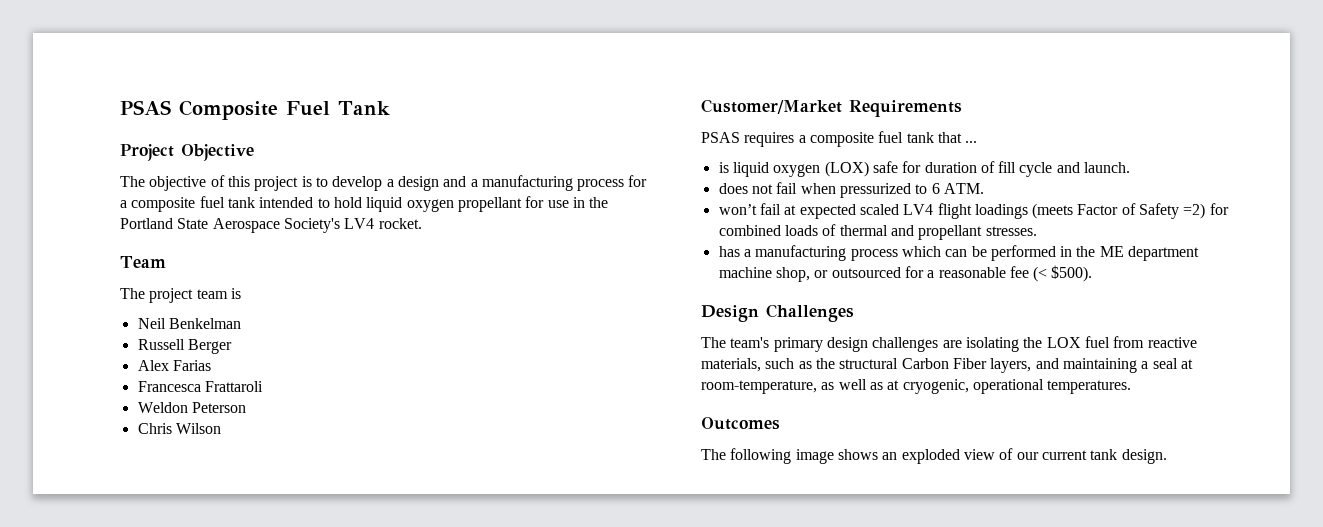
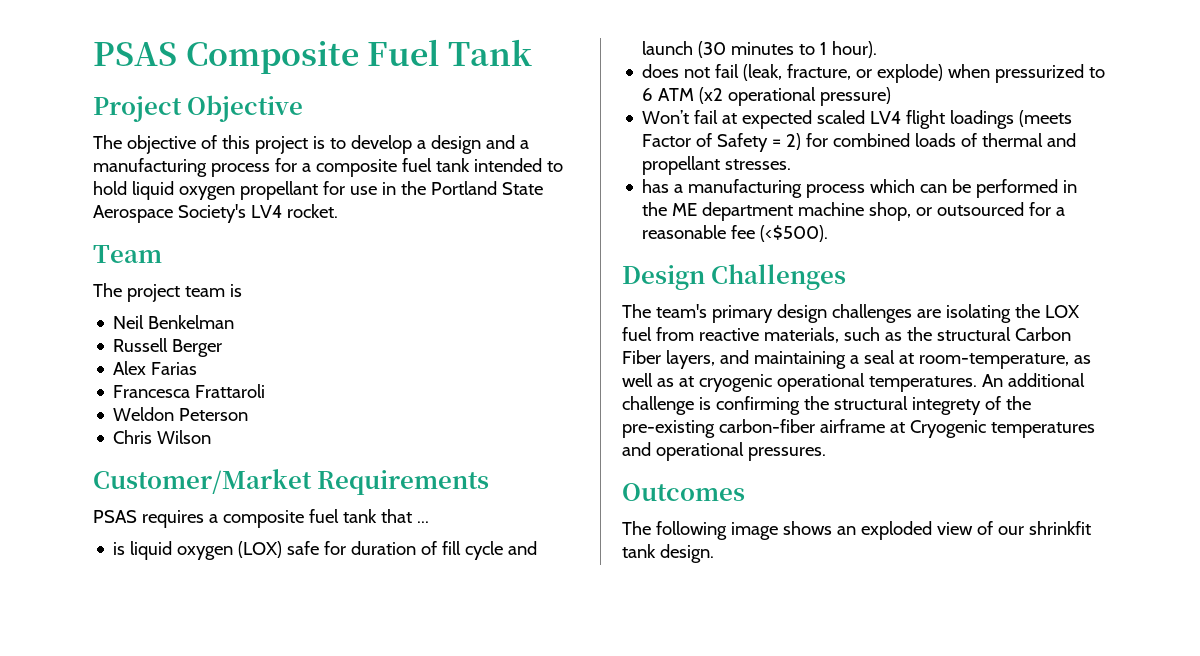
- is liquid oxygen (LOX) safe for duration of fill cycle and launch.
- does not fail when pressurized to 6 ATM.
- won’t fail at expected scaled LV4 flight loadings (meets Factor of Safety =2) for combined loads of thermal and propellant stresses.
+ is liquid oxygen (LOX) safe for duration of fill cycle and launch (30 minutes to 1 hour).
+ does not fail (leak, fracture, or explode) when pressurized to 6 ATM (x2 operational pressure)
+ Won’t fail at expected scaled LV4 flight loadings (meets Factor of Safety = 2) for combined loads of thermal and propellant stresses.
- has a manufacturing process which can be performed in the ME department machine shop, or outsourced for a reasonable fee (< $500).
+ has a manufacturing process which can be performed in the ME department machine shop, or outsourced for a reasonable fee (<$500).
- The team's primary design challenges are isolating the LOX fuel from reactive materials, such as the structural Carbon Fiber layers, and maintaining a seal at room-temperature, as well as at cryogenic, operational temperatures.
+ The team's primary design challenges are isolating the LOX fuel from reactive materials, such as the structural Carbon Fiber layers, and maintaining a seal at room-temperature, as well as at cryogenic operational temperatures. An additional challenge is confirming the structural integrety of the pre-existing carbon-fiber airframe at Cryogenic temperatures and operational pressures.
- The following image shows an exploded view of our current tank design.
+ The following image shows an exploded view of our shrinkfit tank design.

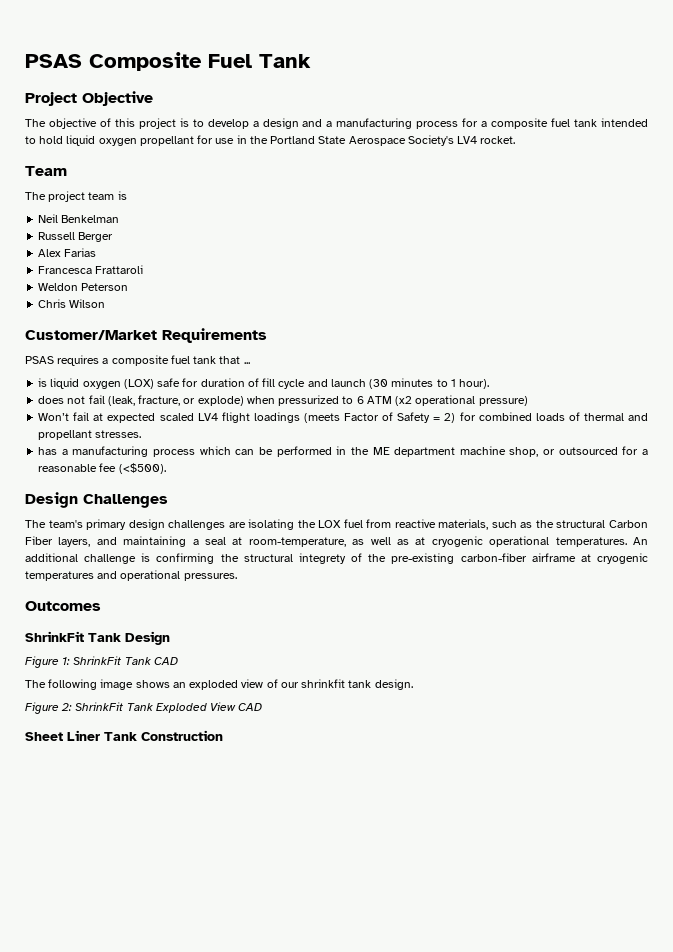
- An additional challenge is confirming the structural integrety of the pre-existing carbon-fiber airframe at Cryogenic temperatures and operational pressures.
+ An additional challenge is confirming the structural integrety of the pre-existing carbon-fiber airframe at cryogenic temperatures and operational pressures.
+ ShrinkFit Tank Design
+ Figure 1: ShrinkFit Tank CAD
+ Figure 2: ShrinkFit Tank Exploded View CAD
+ Sheet Liner Tank Construction

